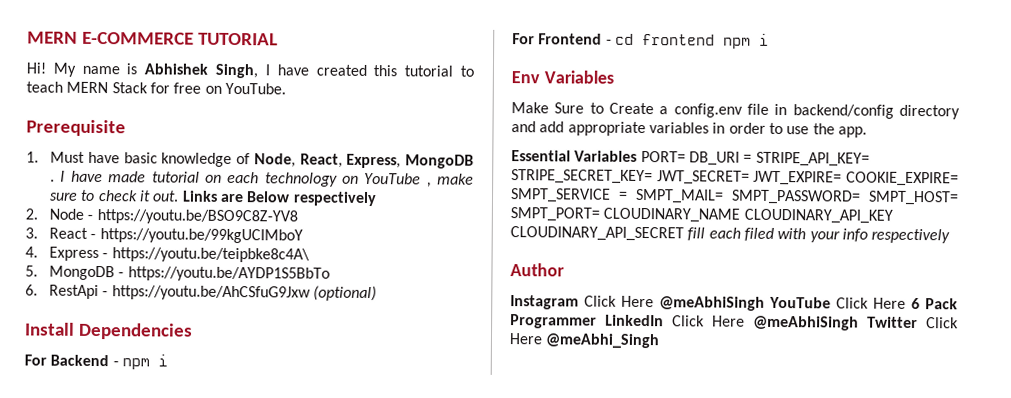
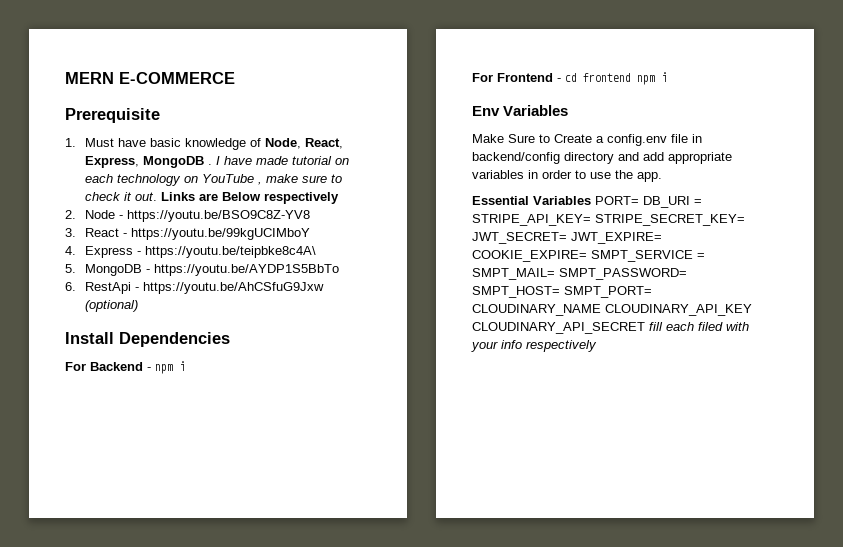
- MERN E-COMMERCE TUTORIAL
- Hi! My name is Abhishek Singh, I have created this tutorial to teach MERN Stack for free on YouTube.
+ MERN E-COMMERCE
- Author
- Instagram Click Here @meAbhiSingh YouTube Click Here 6 Pack Programmer LinkedIn Click Here @meAbhiSingh Twitter Click Here @meAbhi_Singh

